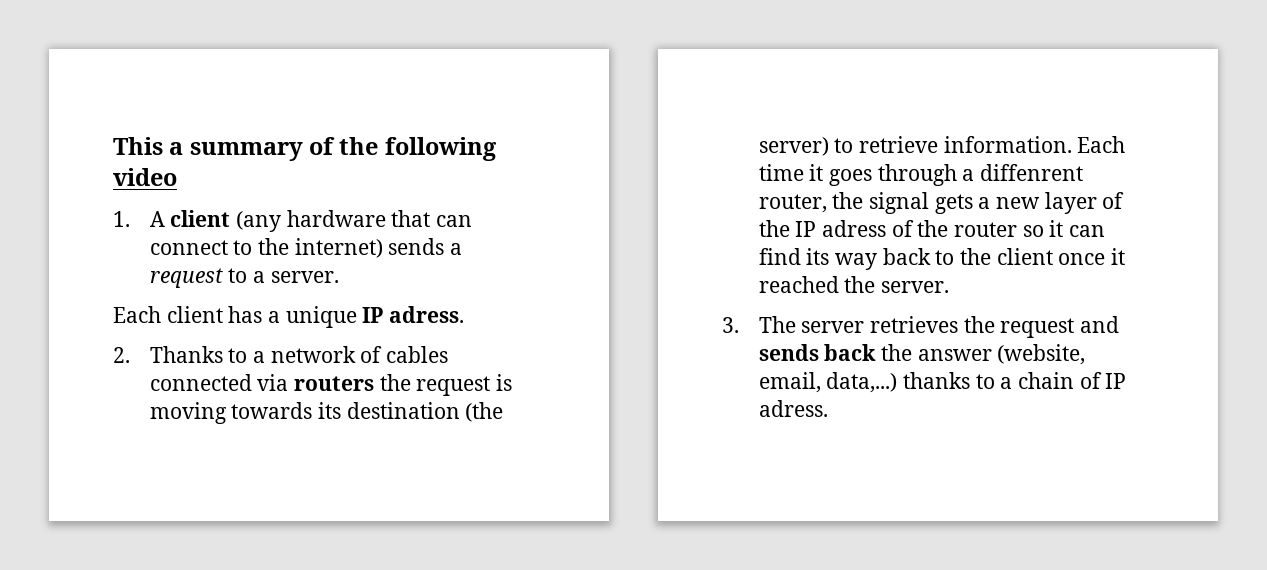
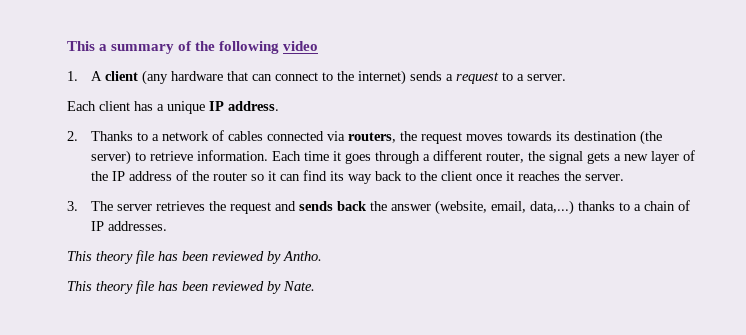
- Each client has a unique IP adress.
+ Each client has a unique IP address.
- 2. Thanks to a network of cables connected via routers the request is moving towards its destination (the server) to retrieve information.
+ 2. Thanks to a network of cables connected via routers, the request moves towards its destination (the server) to retrieve information.
- Each time it goes through a diffenrent router, the signal gets a new layer of the IP adress of the router so it can find its way back to the client once it reached the server.
+ Each time it goes through a different router, the signal gets a new layer of the IP address of the router so it can find its way back to the client once it reaches the server.
- 3. The server retrieves the request and sends back the answer (website, email, data,...) thanks to a chain of IP adress.
+ 3. The server retrieves the request and sends back the answer (website, email, data,...) thanks to a chain of IP addresses.
+ This theory file has been reviewed by Antho.
+ This theory file has been reviewed by Nate.

